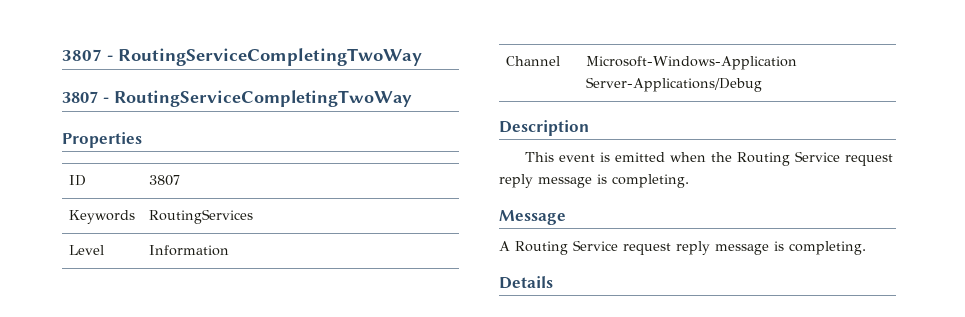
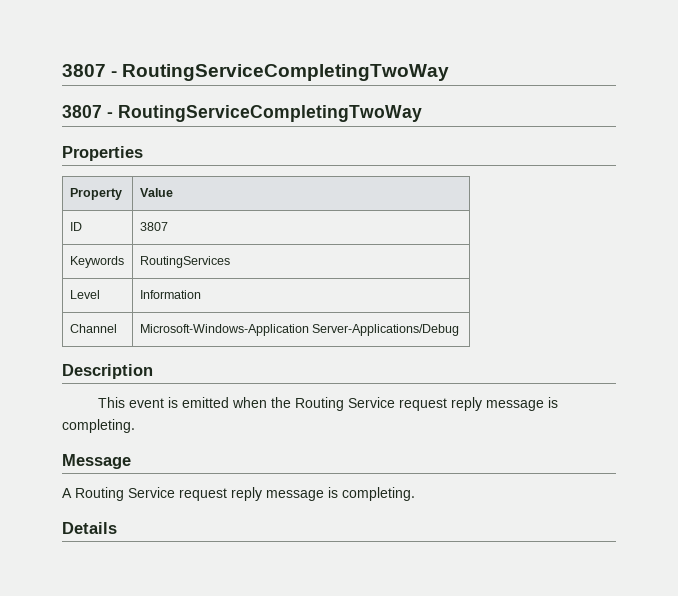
+ Property | Value

